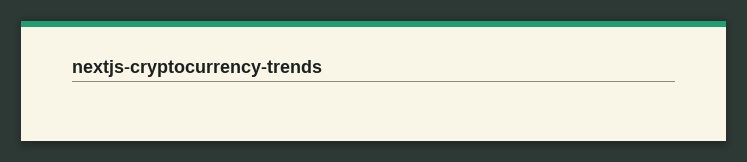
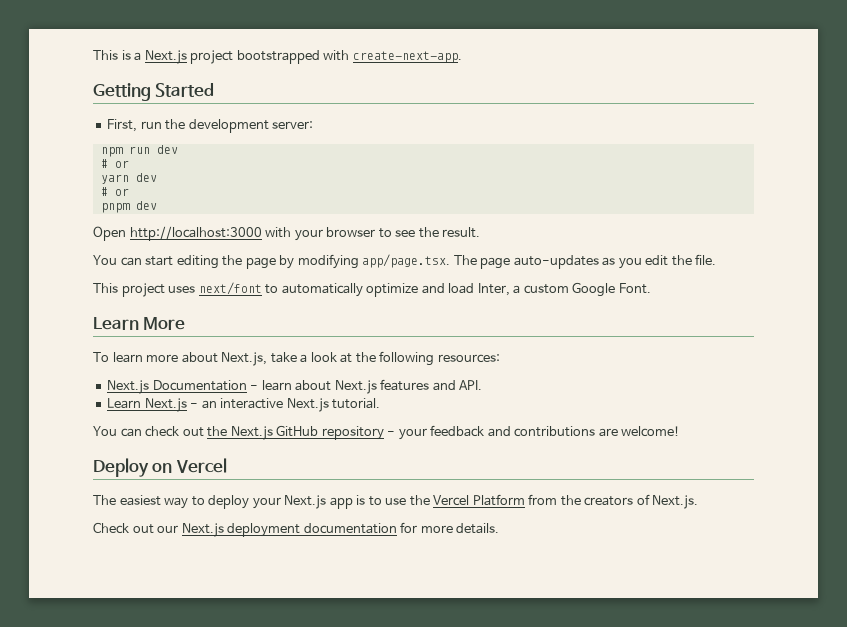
- nextjs-cryptocurrency-trends
+ This is a Next.js project bootstrapped with create-next-app.
+ Getting Started
+ First, run the development server:
+ npm run dev
+ # or
+ yarn dev
+ # or
+ pnpm dev
+ Open http://localhost:3000 with your browser to see the result.
+ You can start editing the page by modifying app/page.tsx. The page auto-updates as you edit the file.
+ This project uses next/font to automatically optimize and load Inter, a custom Google Font.
+ Learn More
+ To learn more about Next.js, take a look at the following resources:
+ Next.js Documentation - learn about Next.js features and API.
+ Learn Next.js - an interactive Next.js tutorial.
+ You can check out the Next.js GitHub repository - your feedback and contributions are welcome!
+ Deploy on Vercel
+ The easiest way to deploy your Next.js app is to use the Vercel Platform from the creators of Next.js.
+ Check out our Next.js deployment documentation for more details.

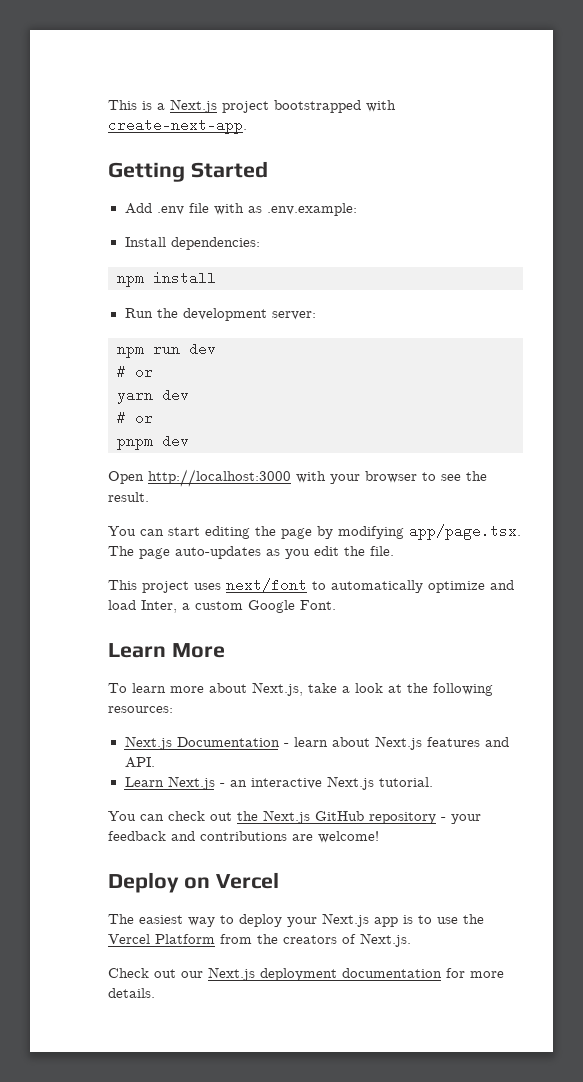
- First, run the development server:
+ Add .env file with as .env.example:
+ Install dependencies:
+ npm install
+ Run the development server:

